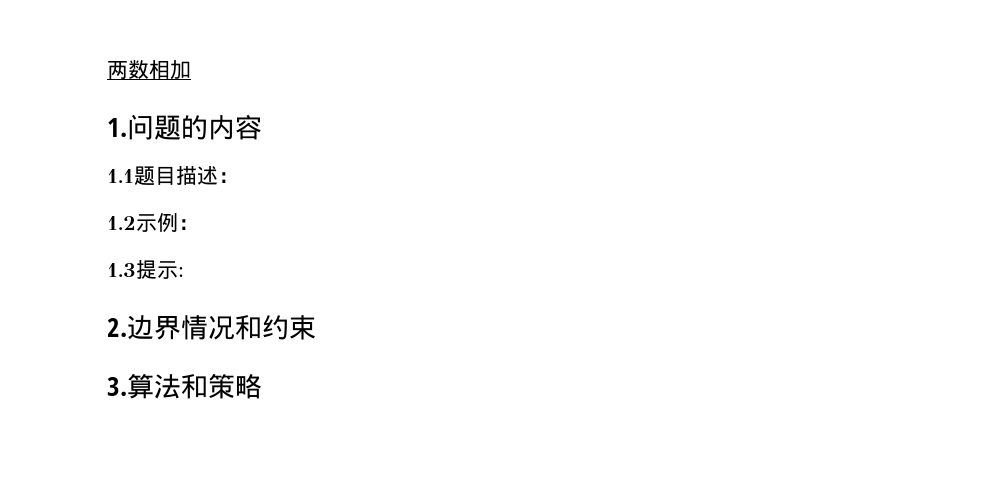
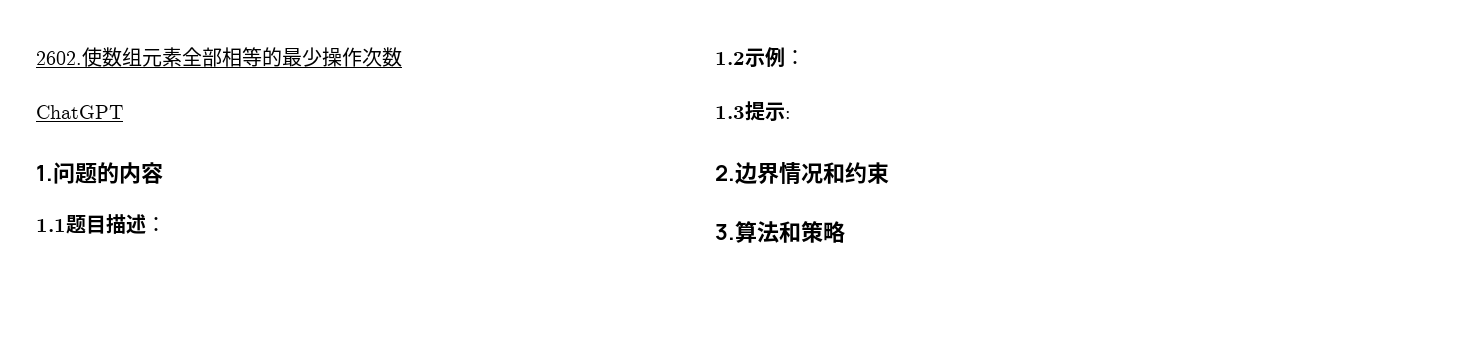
- 两数相加
+ 2602.使数组元素全部相等的最少操作次数
+ ChatGPT

